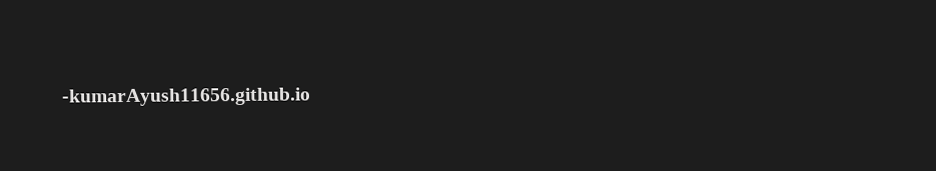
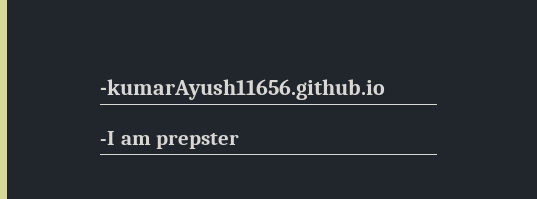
+ -I am prepster

